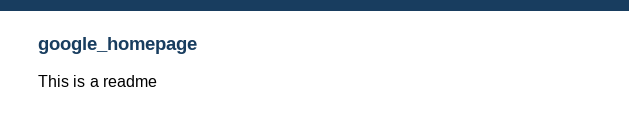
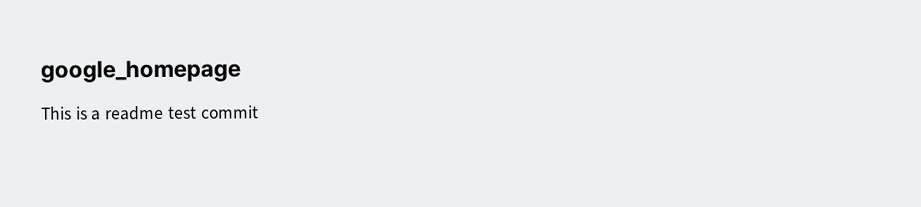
- This is a readme
+ This is a readme test commit

